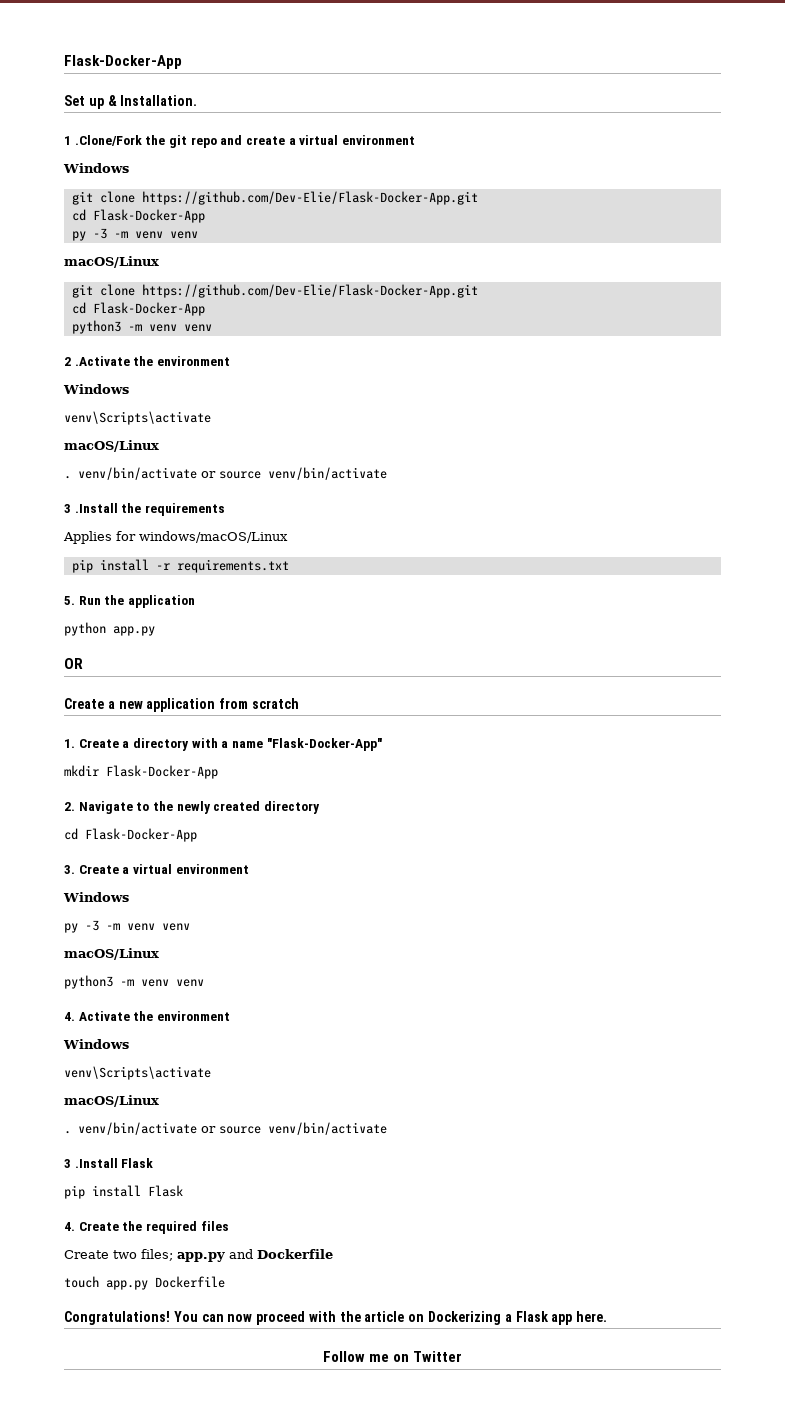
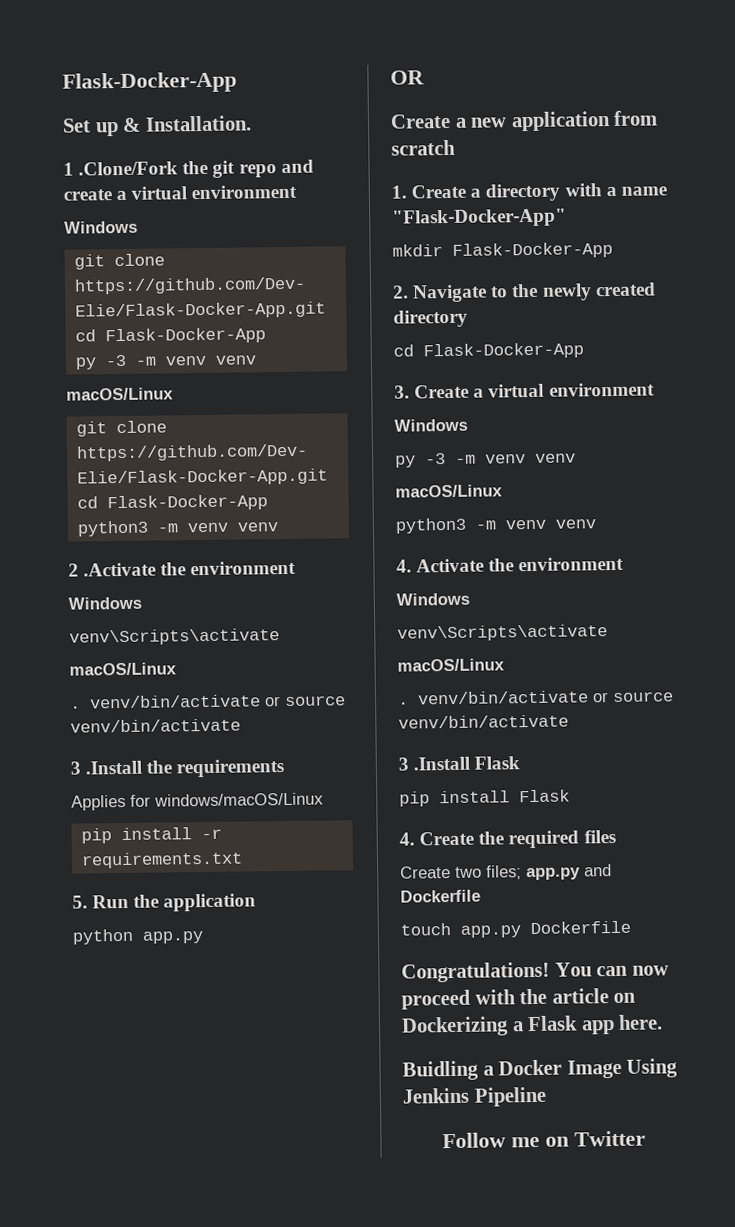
+ Buidling a Docker Image Using Jenkins Pipeline

